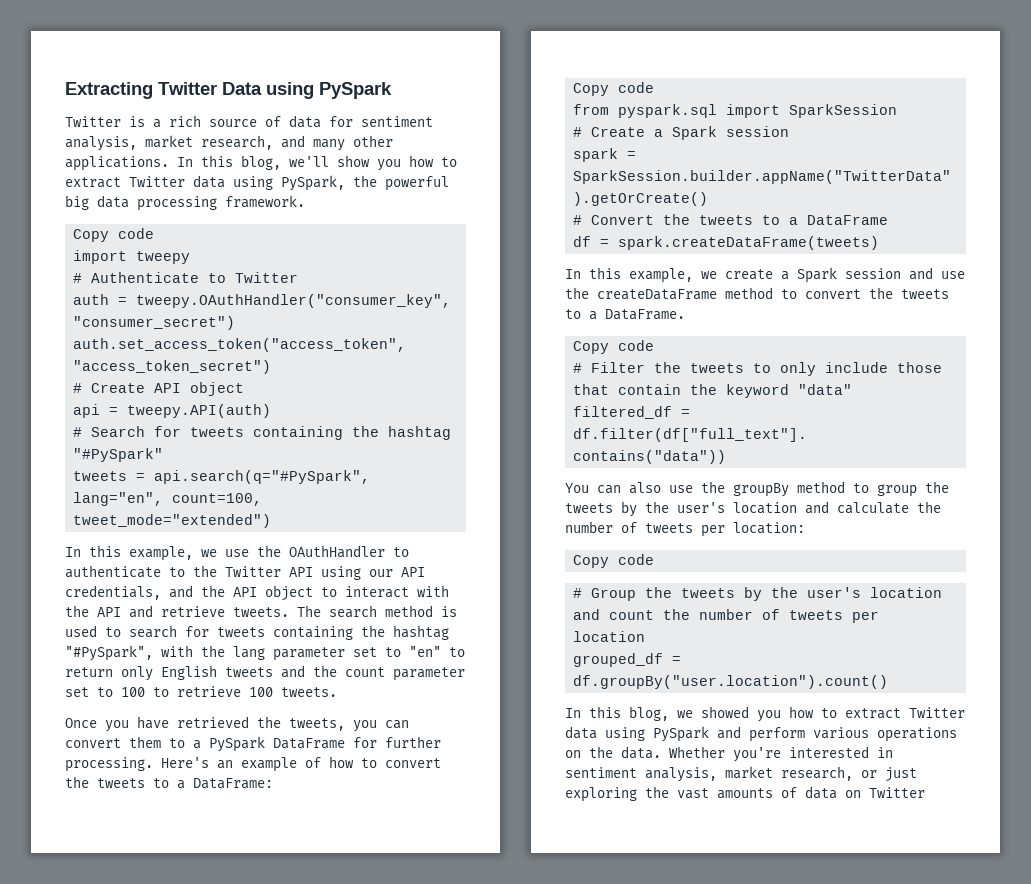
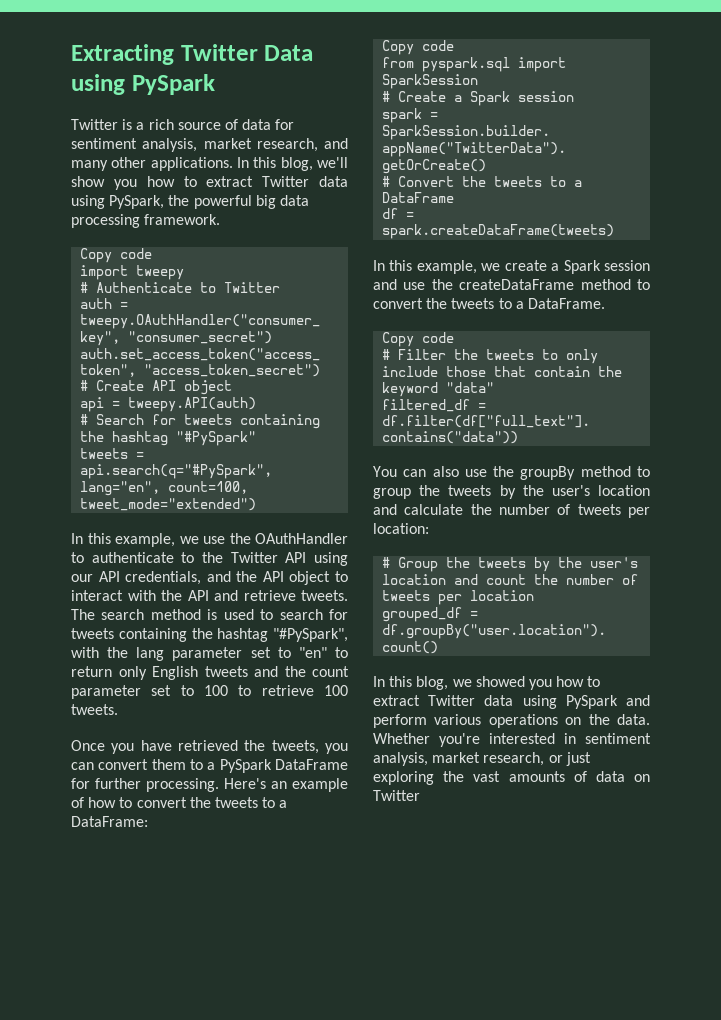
  You can also use the groupBy method to group the tweets by the user's location and calculate the number of tweets per location:
- Copy code

